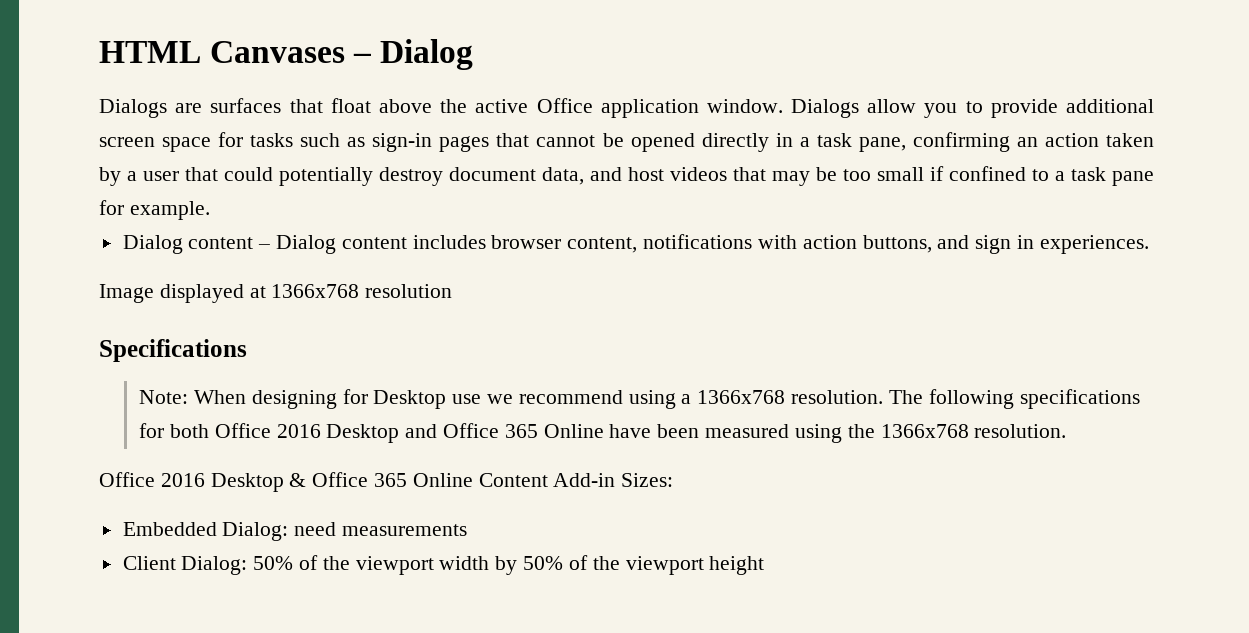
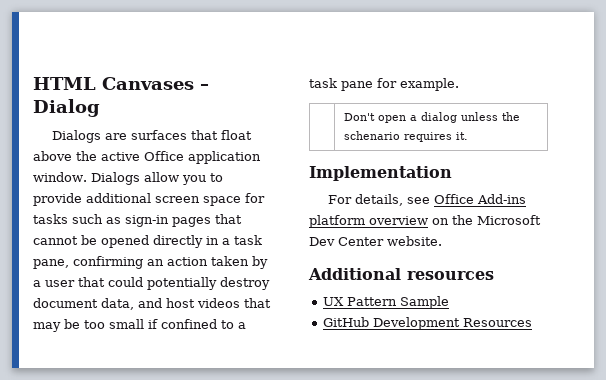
- Dialog content – Dialog content includes browser content, notifications with action buttons, and sign in experiences.
- Image displayed at 1366x768 resolution
- Specifications
- Note: When designing for Desktop use we recommend using a 1366x768 resolution. The following specifications for both Office 2016 Desktop and Office 365 Online have been measured using the 1366x768 resolution.
- Office 2016 Desktop & Office 365 Online Content Add-in Sizes:
- Embedded Dialog: need measurements
- Client Dialog: 50% of the viewport width by 50% of the viewport height
+ | Don't open a dialog unless the schenario requires it.
+ Implementation
+ For details, see Office Add-ins platform overview on the Microsoft Dev Center website.
+ Additional resources
+ UX Pattern Sample
+ GitHub Development Resources

